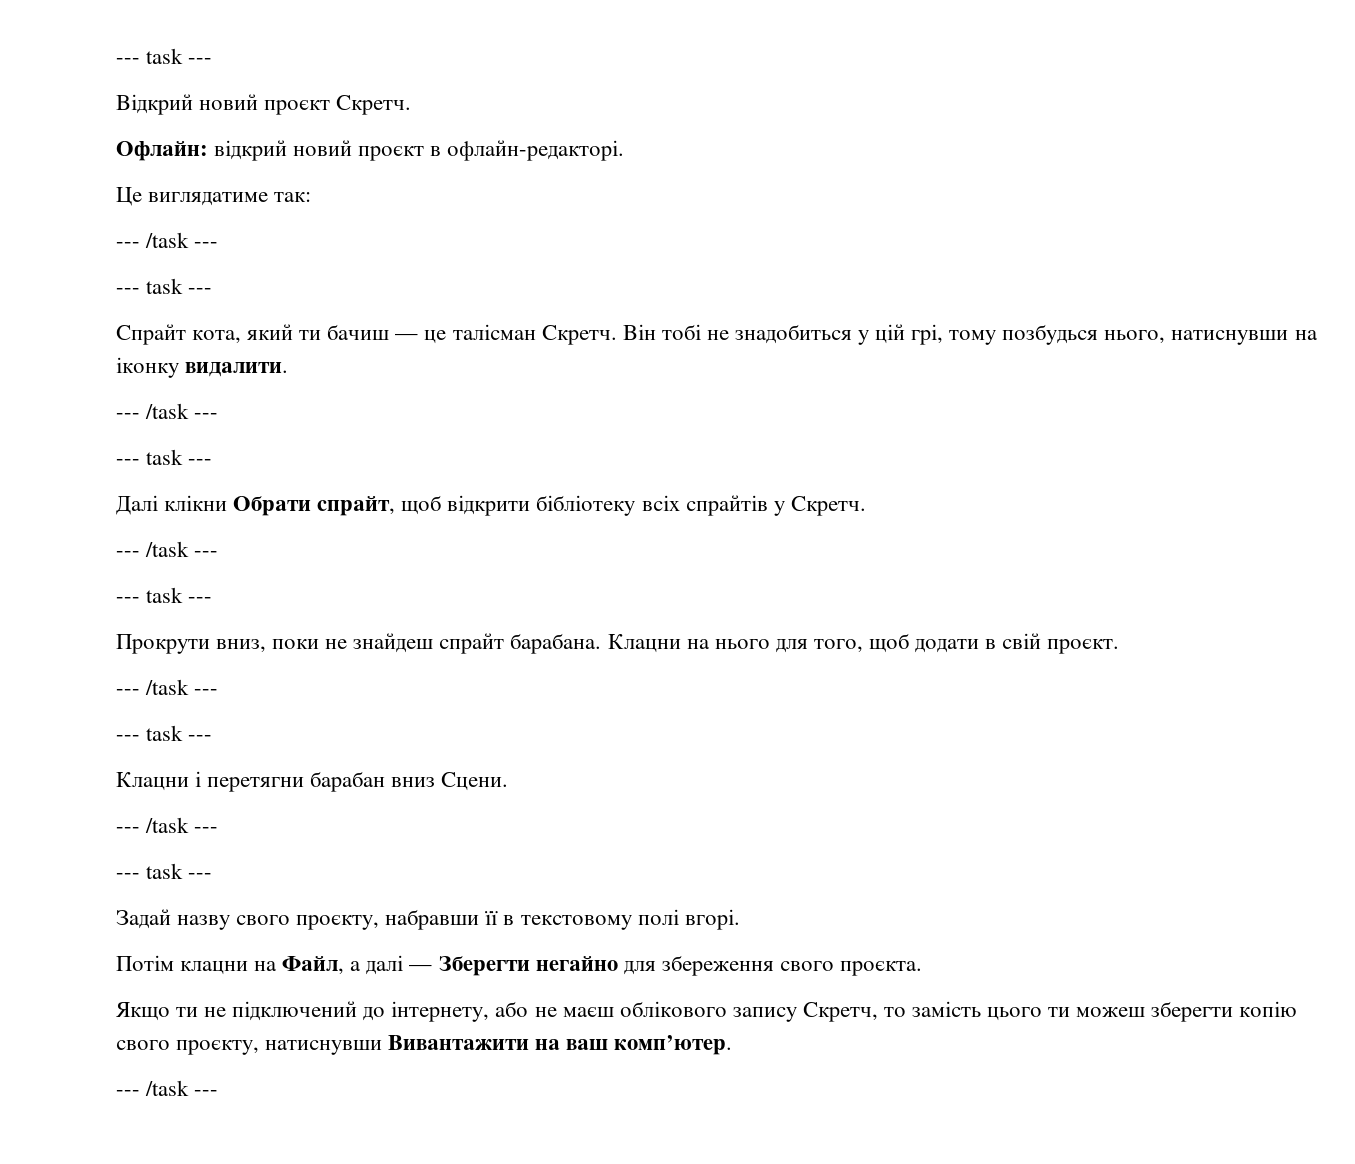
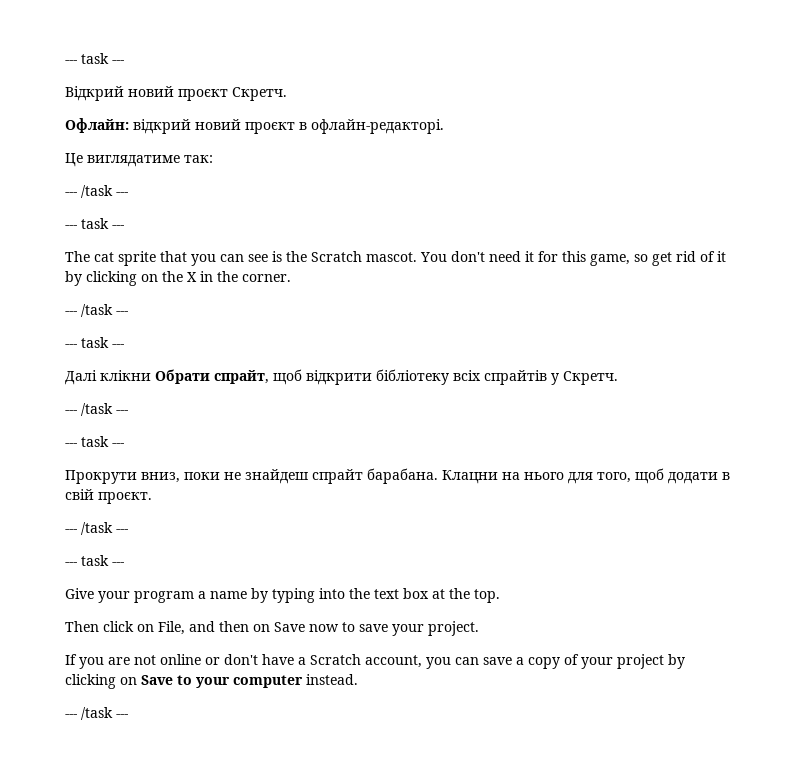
- Спрайт кота, який ти бачиш — це талісман Скретч. Він тобі не знадобиться у цій грі, тому позбудься нього, натиснувши на іконку видалити.
+ The cat sprite that you can see is the Scratch mascot. You don't need it for this game, so get rid of it by clicking on the X in the corner.
- Клацни і перетягни барабан вниз Сцени.
- --- /task ---
- --- task ---
- Задай назву свого проєкту, набравши її в текстовому полі вгорі.
- Потім клацни на Файл, а далі — Зберегти негайно для збереження свого проєкта.
- Якщо ти не підключений до інтернету, або не маєш облікового запису Скретч, то замість цього ти можеш зберегти копію свого проєкту, натиснувши Вивантажити на ваш комп’ютер.
+ Give your program a name by typing into the text box at the top.
+ Then click on File, and then on Save now to save your project.
+ If you are not online or don't have a Scratch account, you can save a copy of your project by clicking on Save to your computer instead.

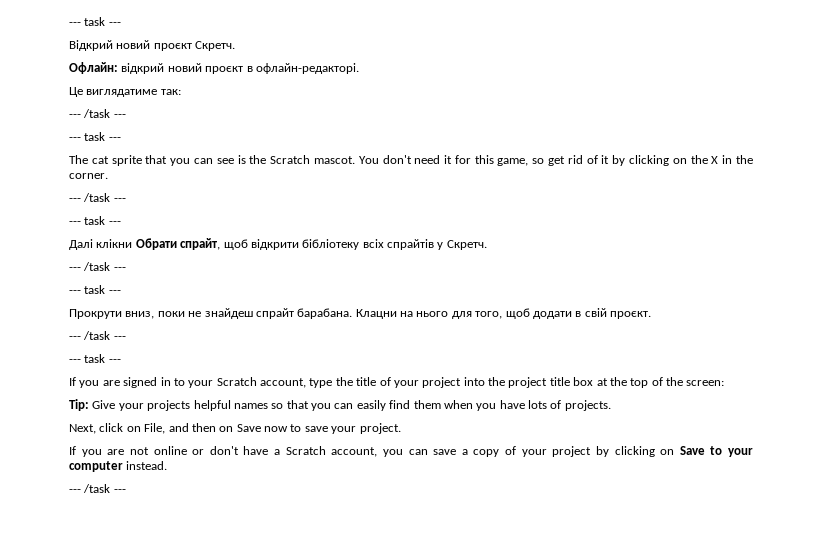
- Give your program a name by typing into the text box at the top.
- Then click on File, and then on Save now to save your project.
+ If you are signed in to your Scratch account, type the title of your project into the project title box at the top of the screen:
+ Tip: Give your projects helpful names so that you can easily find them when you have lots of projects.
+ Next, click on File, and then on Save now to save your project.

